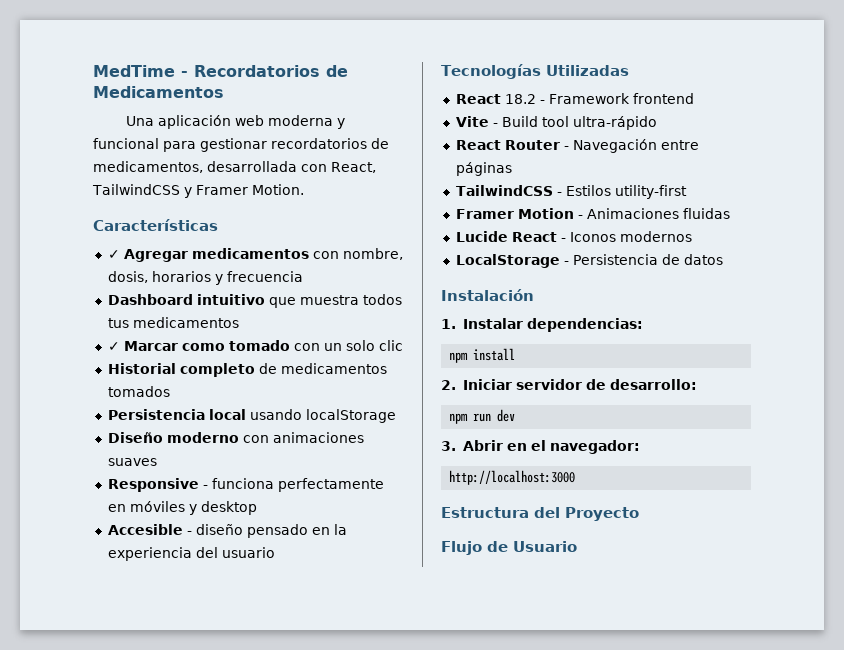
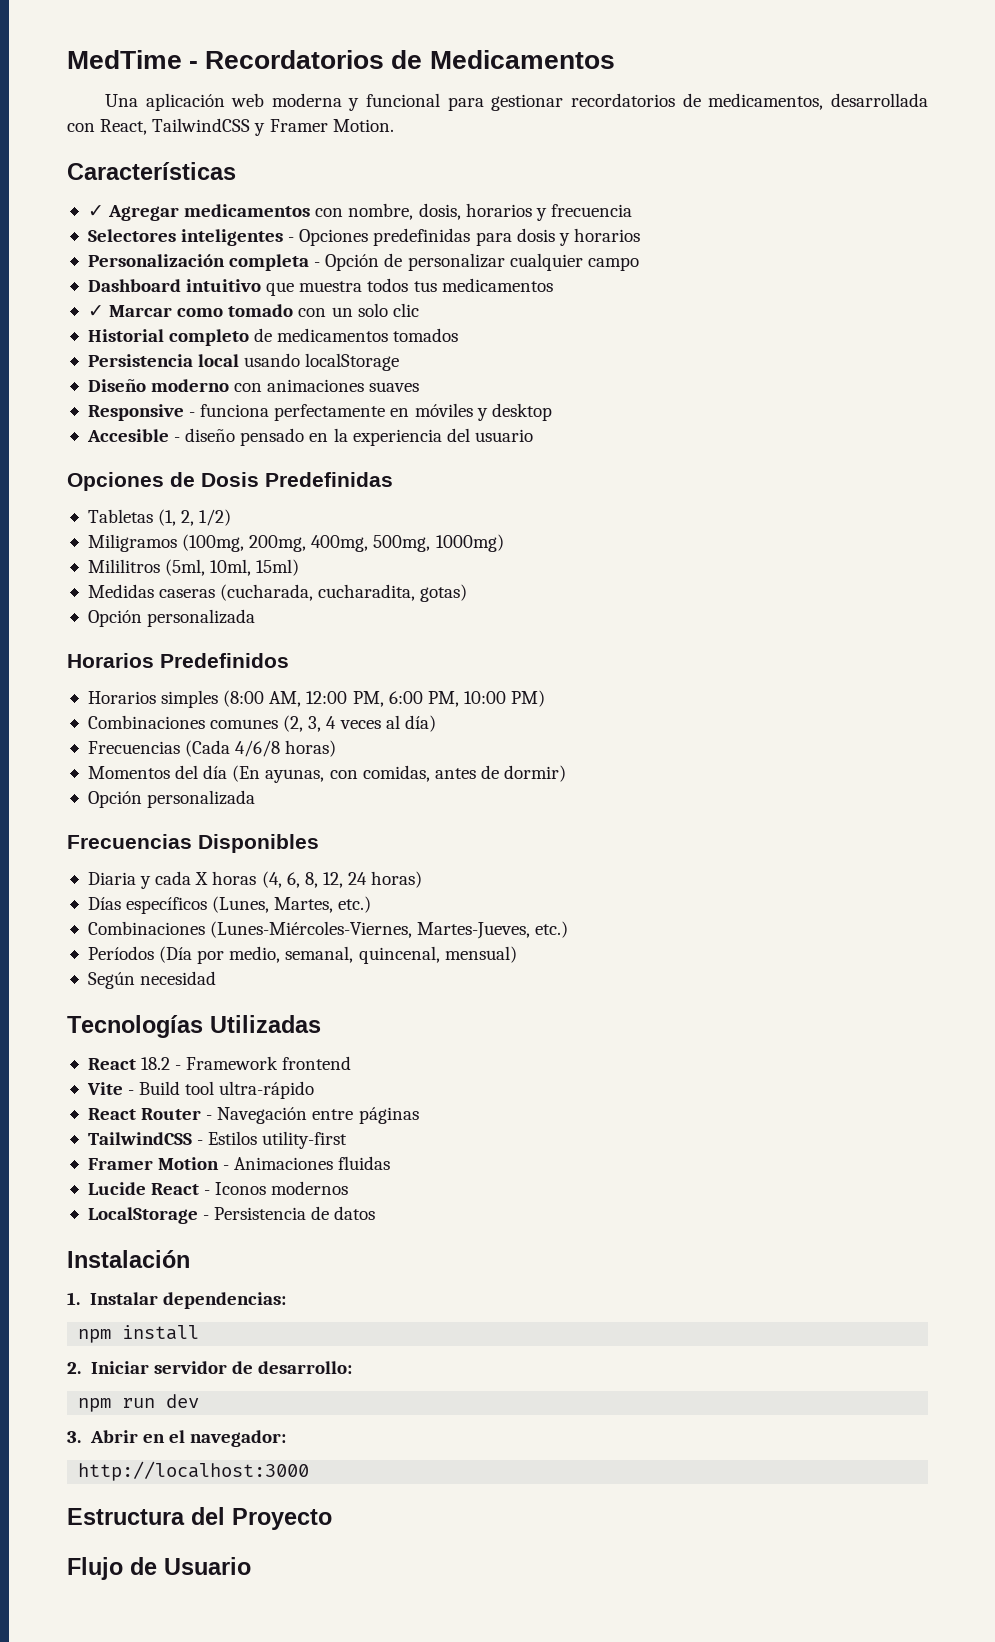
+ Selectores inteligentes - Opciones predefinidas para dosis y horarios
+ Personalización completa - Opción de personalizar cualquier campo
+ Opciones de Dosis Predefinidas
+ Tabletas (1, 2, 1/2)
+ Miligramos (100mg, 200mg, 400mg, 500mg, 1000mg)
+ Mililitros (5ml, 10ml, 15ml)
+ Medidas caseras (cucharada, cucharadita, gotas)
+ Opción personalizada
+ Horarios Predefinidos
+ Horarios simples (8:00 AM, 12:00 PM, 6:00 PM, 10:00 PM)
+ Combinaciones comunes (2, 3, 4 veces al día)
+ Frecuencias (Cada 4/6/8 horas)
+ Momentos del día (En ayunas, con comidas, antes de dormir)
+ Opción personalizada
+ Frecuencias Disponibles
+ Diaria y cada X horas (4, 6, 8, 12, 24 horas)
+ Días específicos (Lunes, Martes, etc.)
+ Combinaciones (Lunes-Miércoles-Viernes, Martes-Jueves, etc.)
+ Períodos (Día por medio, semanal, quincenal, mensual)
+ Según necesidad

